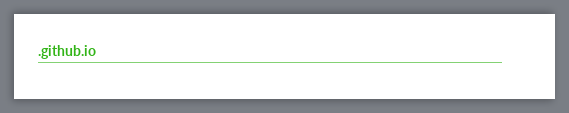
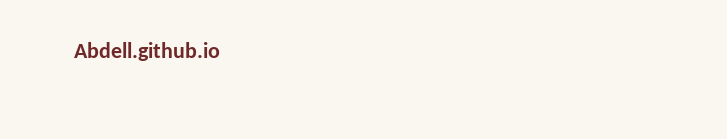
- .github.io
+ Abdell.github.io

